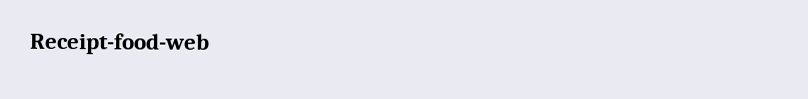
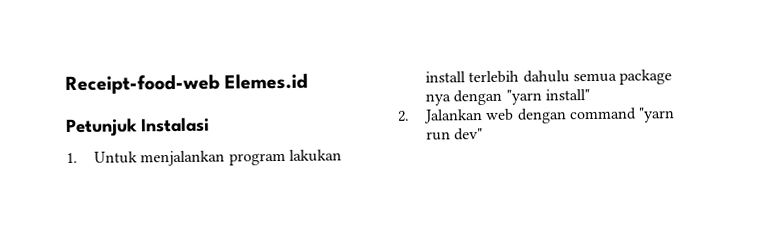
- Receipt-food-web
+ Receipt-food-web Elemes.id
+ Petunjuk Instalasi
+ 1. Untuk menjalankan program lakukan install terlebih dahulu semua package nya dengan "yarn install"
+ 2. Jalankan web dengan command "yarn run dev"

